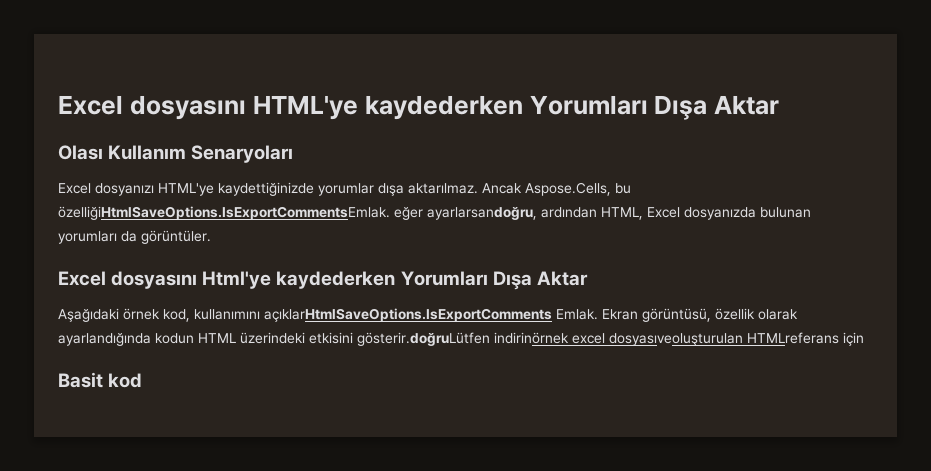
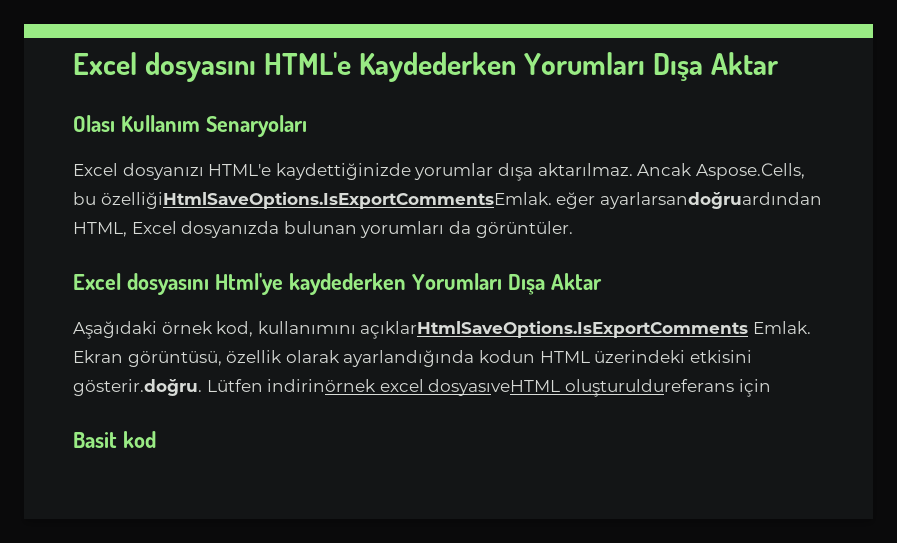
- Excel dosyasını HTML'ye kaydederken Yorumları Dışa Aktar
+ Excel dosyasını HTML'e Kaydederken Yorumları Dışa Aktar
- Excel dosyanızı HTML'ye kaydettiğinizde yorumlar dışa aktarılmaz.
+ Excel dosyanızı HTML'e kaydettiğinizde yorumlar dışa aktarılmaz.
- Ancak Aspose.Cells, bu özelliğiHtmlSaveOptions.IsExportCommentsEmlak. eğer ayarlarsandoğru, ardından HTML, Excel dosyanızda bulunan yorumları da görüntüler.
+ Ancak Aspose.Cells, bu özelliğiHtmlSaveOptions.IsExportCommentsEmlak. eğer ayarlarsandoğruardından HTML, Excel dosyanızda bulunan yorumları da görüntüler.
- Ekran görüntüsü, özellik olarak ayarlandığında kodun HTML üzerindeki etkisini gösterir.doğruLütfen indirinörnek excel dosyasıveoluşturulan HTMLreferans için
+ Ekran görüntüsü, özellik olarak ayarlandığında kodun HTML üzerindeki etkisini gösterir.doğru. Lütfen indirinörnek excel dosyasıveHTML oluşturuldureferans için

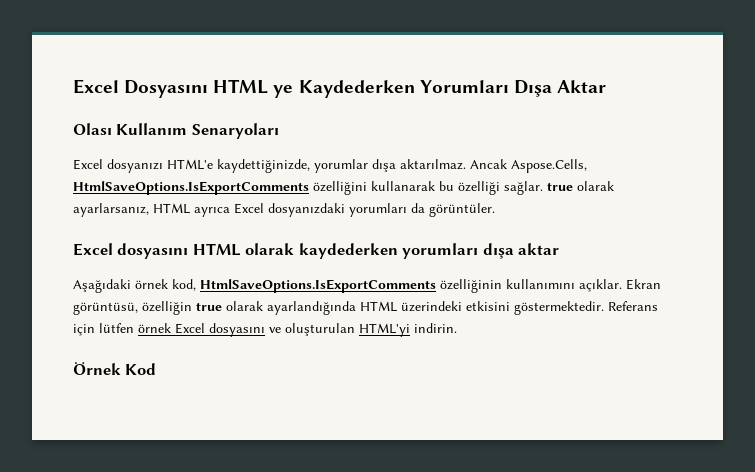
- Excel dosyasını HTML'e Kaydederken Yorumları Dışa Aktar
+ Excel Dosyasını HTML ye Kaydederken Yorumları Dışa Aktar
- Excel dosyanızı HTML'e kaydettiğinizde yorumlar dışa aktarılmaz.
+ Excel dosyanızı HTML'e kaydettiğinizde, yorumlar dışa aktarılmaz.
- Ancak Aspose.Cells, bu özelliğiHtmlSaveOptions.IsExportCommentsEmlak. eğer ayarlarsandoğruardından HTML, Excel dosyanızda bulunan yorumları da görüntüler.
+ Ancak Aspose.Cells, HtmlSaveOptions.IsExportComments özelliğini kullanarak bu özelliği sağlar. true olarak ayarlarsanız, HTML ayrıca Excel dosyanızdaki yorumları da görüntüler.
- Excel dosyasını Html'ye kaydederken Yorumları Dışa Aktar
- Aşağıdaki örnek kod, kullanımını açıklarHtmlSaveOptions.IsExportComments Emlak. Ekran görüntüsü, özellik olarak ayarlandığında kodun HTML üzerindeki etkisini gösterir.doğru. Lütfen indirinörnek excel dosyasıveHTML oluşturuldureferans için
- Basit kod
+ Excel dosyasını HTML olarak kaydederken yorumları dışa aktar
+ Aşağıdaki örnek kod, HtmlSaveOptions.IsExportComments özelliğinin kullanımını açıklar. Ekran görüntüsü, özelliğin true olarak ayarlandığında HTML üzerindeki etkisini göstermektedir. Referans için lütfen örnek Excel dosyasını ve oluşturulan HTML'yi indirin.
+ Örnek Kod

